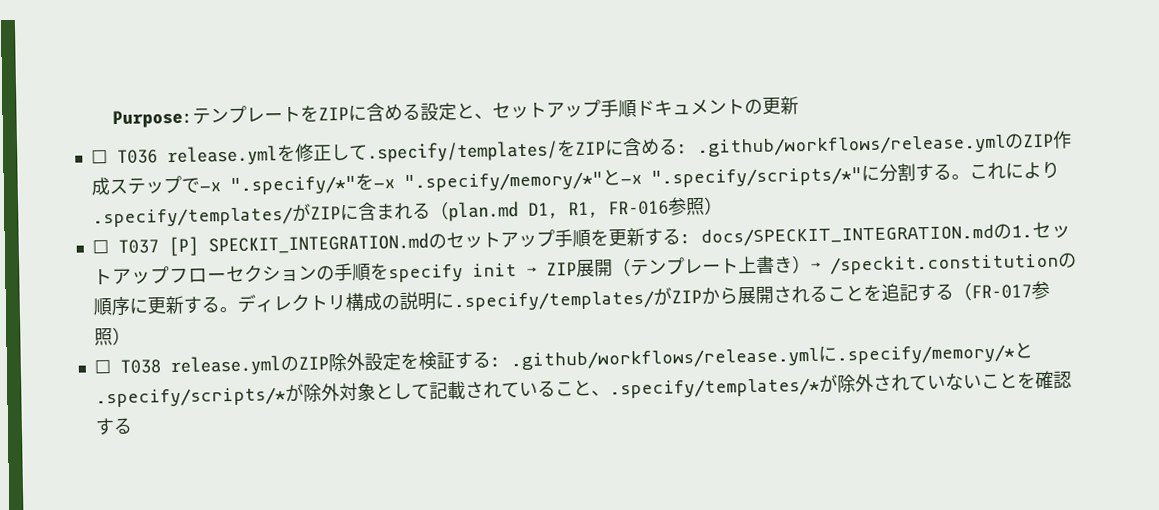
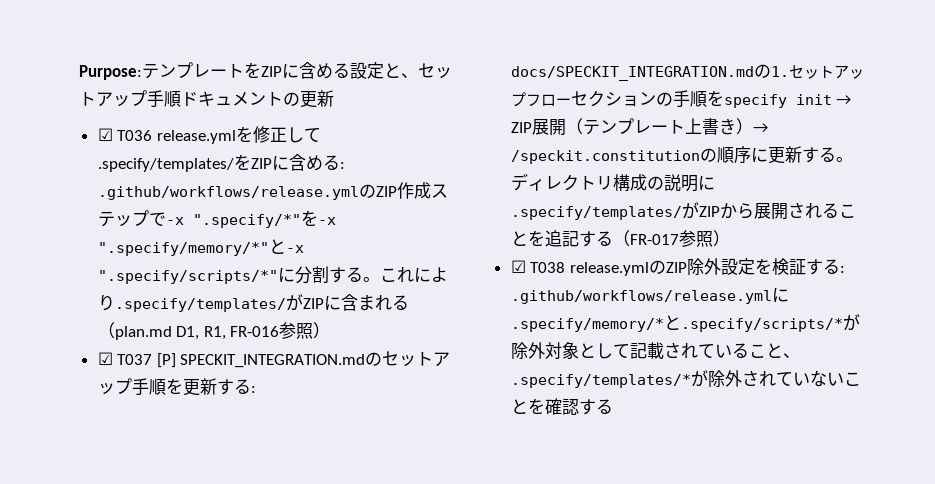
- ☐ T036 release.ymlを修正して.specify/templates/をZIPに含める: .github/workflows/release.ymlのZIP作成ステップで-x ".specify/*"を-x ".specify/memory/*"と-x ".specify/scripts/*"に分割する。
+ ☑ T036 release.ymlを修正して.specify/templates/をZIPに含める: .github/workflows/release.ymlのZIP作成ステップで-x ".specify/*"を-x ".specify/memory/*"と-x ".specify/scripts/*"に分割する。
- ☐ T037 [P] SPECKIT_INTEGRATION.mdのセットアップ手順を更新する: docs/SPECKIT_INTEGRATION.mdの1.セットアップフローセクションの手順をspecify init → ZIP展開（テンプレート上書き）→ /speckit.constitutionの順序に更新する。
+ ☑ T037 [P] SPECKIT_INTEGRATION.mdのセットアップ手順を更新する: docs/SPECKIT_INTEGRATION.mdの1.セットアップフローセクションの手順をspecify init → ZIP展開（テンプレート上書き）→ /speckit.constitutionの順序に更新する。
- ☐ T038 release.ymlのZIP除外設定を検証する: .github/workflows/release.ymlに.specify/memory/*と.specify/scripts/*が除外対象として記載されていること、.specify/templates/*が除外されていないことを確認する
+ ☑ T038 release.ymlのZIP除外設定を検証する: .github/workflows/release.ymlに.specify/memory/*と.specify/scripts/*が除外対象として記載されていること、.specify/templates/*が除外されていないことを確認する

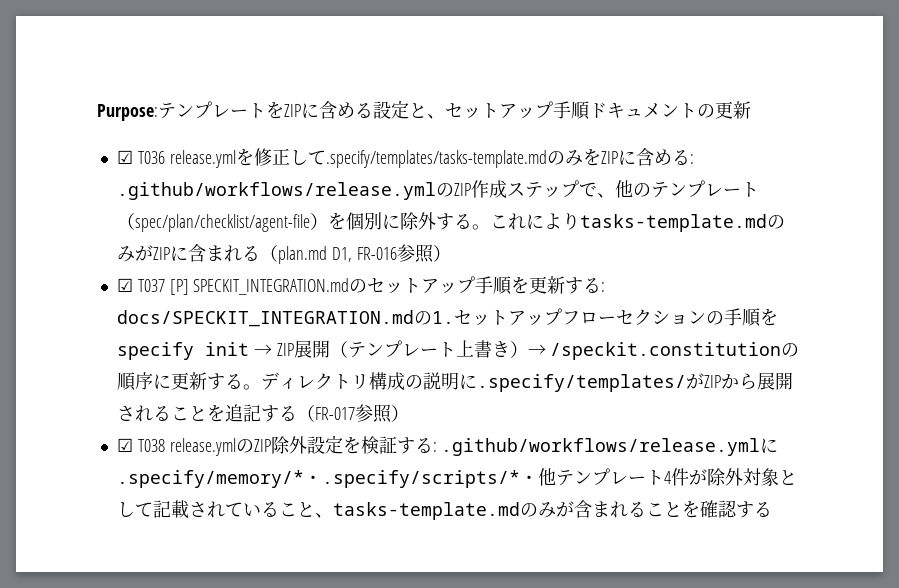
- ☑ T036 release.ymlを修正して.specify/templates/をZIPに含める: .github/workflows/release.ymlのZIP作成ステップで-x ".specify/*"を-x ".specify/memory/*"と-x ".specify/scripts/*"に分割する。
+ ☑ T036 release.ymlを修正して.specify/templates/tasks-template.mdのみをZIPに含める: .github/workflows/release.ymlのZIP作成ステップで、他のテンプレート（spec/plan/checklist/agent-file）を個別に除外する。
- これにより.specify/templates/がZIPに含まれる（plan.md D1, R1, FR-016参照）
+ これによりtasks-template.mdのみがZIPに含まれる（plan.md D1, FR-016参照）
- ☑ T038 release.ymlのZIP除外設定を検証する: .github/workflows/release.ymlに.specify/memory/*と.specify/scripts/*が除外対象として記載されていること、.specify/templates/*が除外されていないことを確認する
+ ☑ T038 release.ymlのZIP除外設定を検証する: .github/workflows/release.ymlに.specify/memory/*・.specify/scripts/*・他テンプレート4件が除外対象として記載されていること、tasks-template.mdのみが含まれることを確認する

